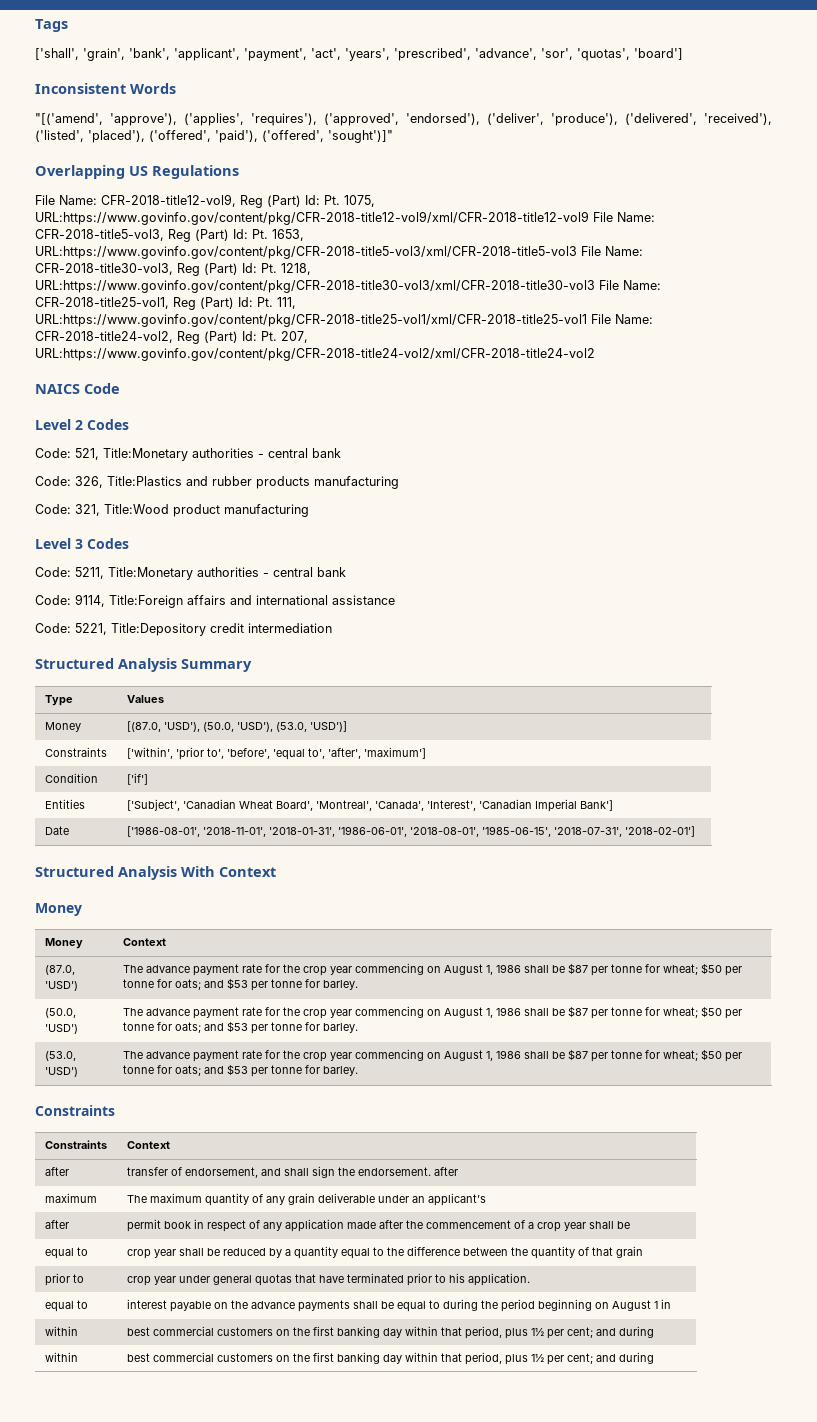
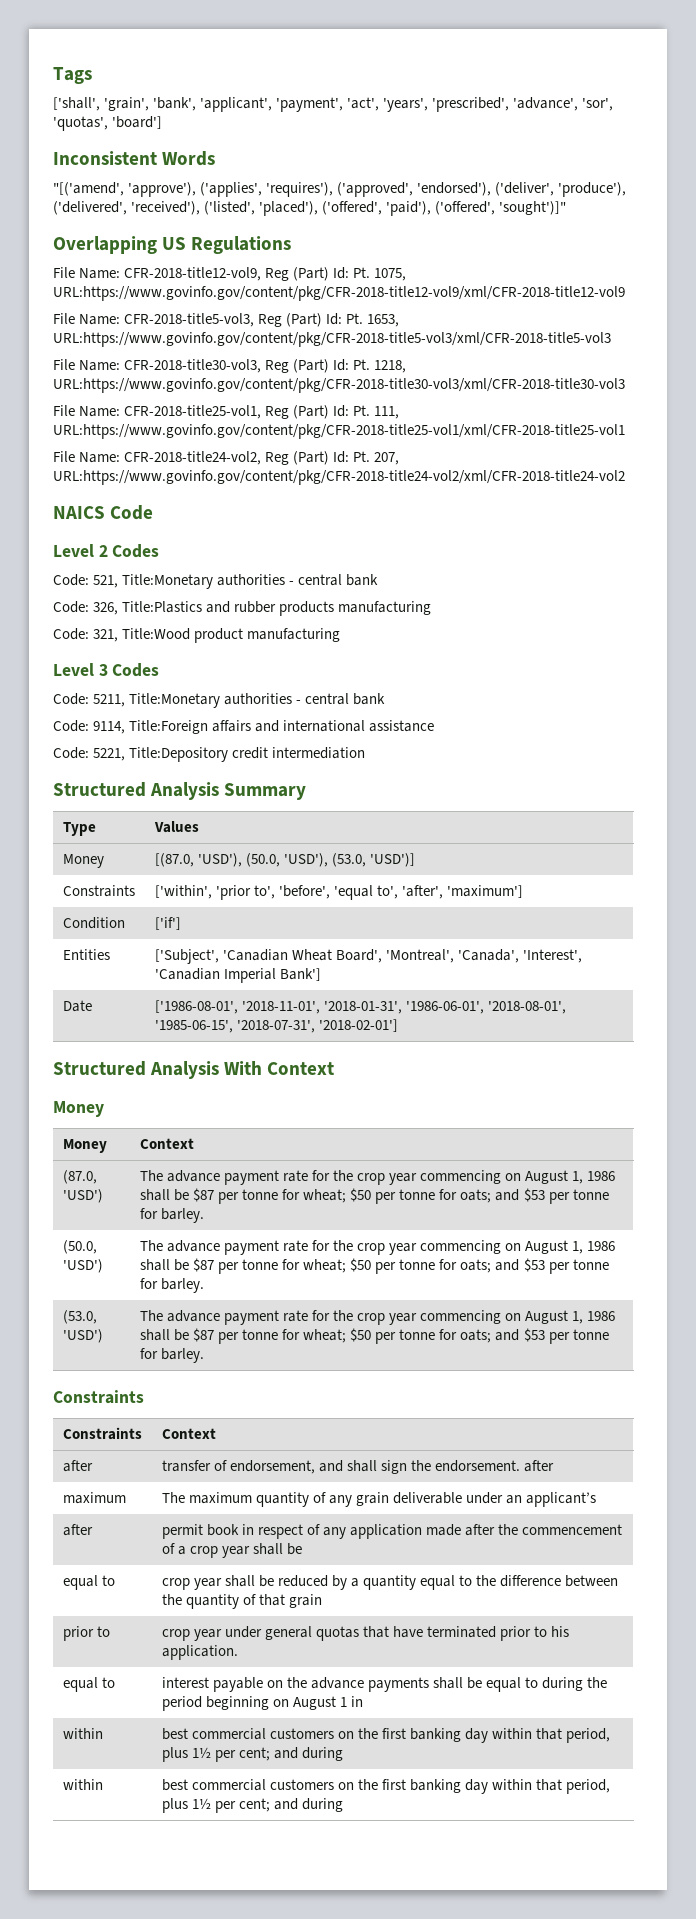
- File Name: CFR-2018-title12-vol9, Reg (Part) Id: Pt. 1075, URL:https://www.govinfo.gov/content/pkg/CFR-2018-title12-vol9/xml/CFR-2018-title12-vol9 File Name: CFR-2018-title5-vol3, Reg (Part) Id: Pt. 1653, URL:https://www.govinfo.gov/content/pkg/CFR-2018-title5-vol3/xml/CFR-2018-title5-vol3 File Name: CFR-2018-title30-vol3, Reg (Part) Id: Pt. 1218, URL:https://www.govinfo.gov/content/pkg/CFR-2018-title30-vol3/xml/CFR-2018-title30-vol3 File Name: CFR-2018-title25-vol1, Reg (Part) Id: Pt. 111, URL:https://www.govinfo.gov/content/pkg/CFR-2018-title25-vol1/xml/CFR-2018-title25-vol1 File Name: CFR-2018-title24-vol2, Reg (Part) Id: Pt. 207, URL:https://www.govinfo.gov/content/pkg/CFR-2018-title24-vol2/xml/CFR-2018-title24-vol2
+ File Name: CFR-2018-title12-vol9, Reg (Part) Id: Pt. 1075, URL:https://www.govinfo.gov/content/pkg/CFR-2018-title12-vol9/xml/CFR-2018-title12-vol9
+ File Name: CFR-2018-title5-vol3, Reg (Part) Id: Pt. 1653, URL:https://www.govinfo.gov/content/pkg/CFR-2018-title5-vol3/xml/CFR-2018-title5-vol3
+ File Name: CFR-2018-title30-vol3, Reg (Part) Id: Pt. 1218, URL:https://www.govinfo.gov/content/pkg/CFR-2018-title30-vol3/xml/CFR-2018-title30-vol3
+ File Name: CFR-2018-title25-vol1, Reg (Part) Id: Pt. 111, URL:https://www.govinfo.gov/content/pkg/CFR-2018-title25-vol1/xml/CFR-2018-title25-vol1
+ File Name: CFR-2018-title24-vol2, Reg (Part) Id: Pt. 207, URL:https://www.govinfo.gov/content/pkg/CFR-2018-title24-vol2/xml/CFR-2018-title24-vol2

